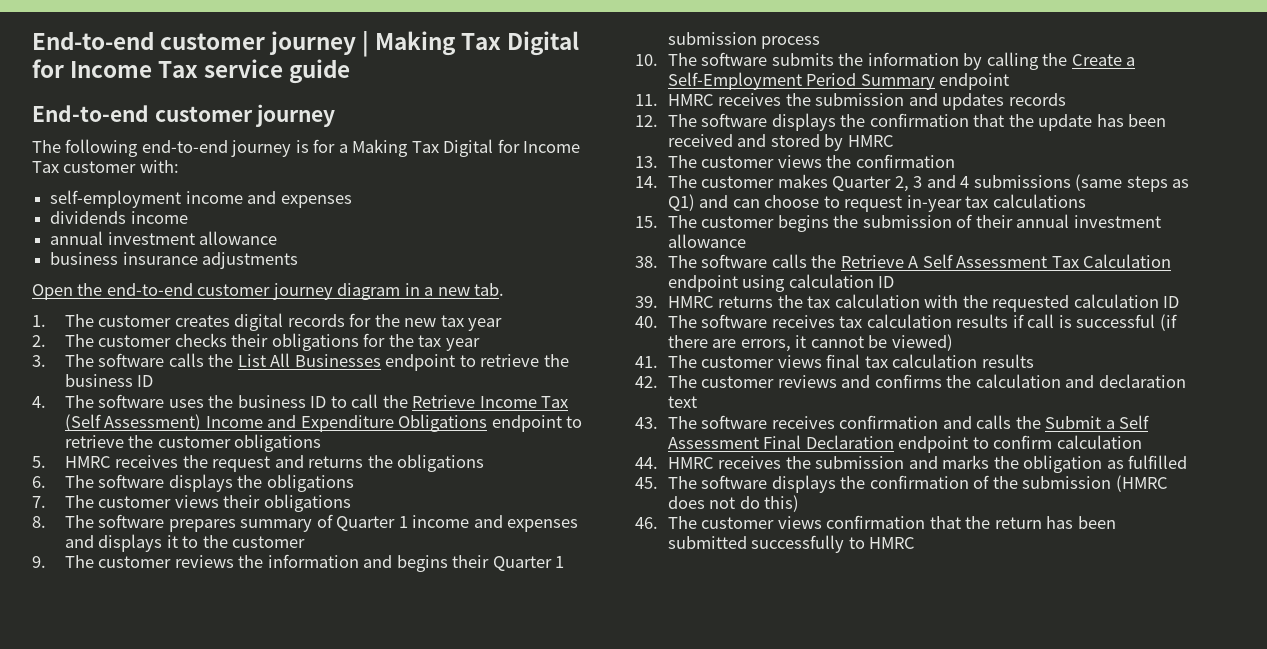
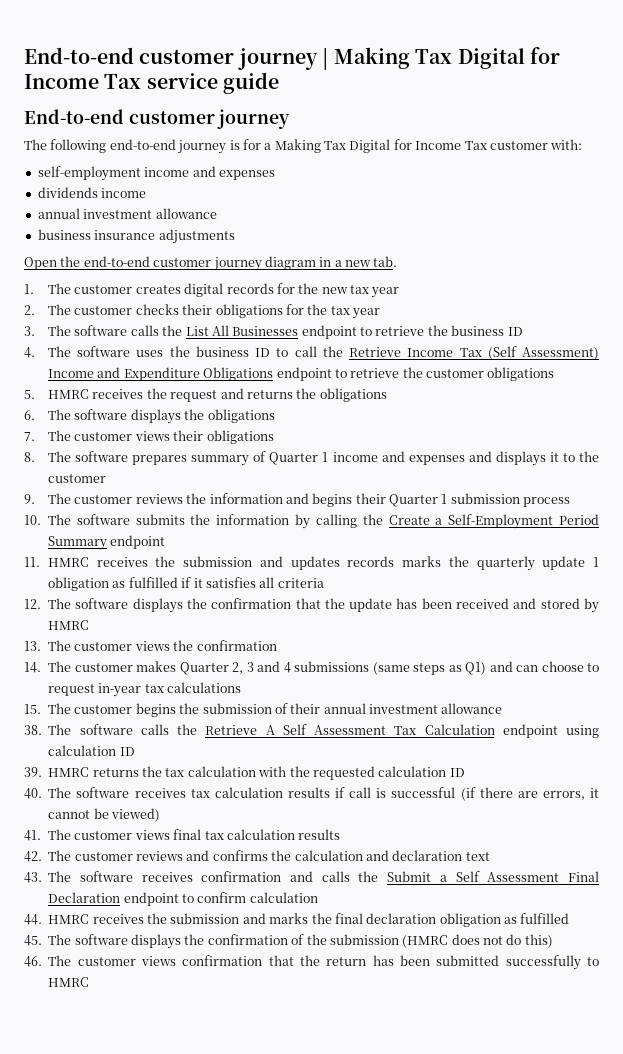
- 11. HMRC receives the submission and updates records
+ 11. HMRC receives the submission and updates records marks the quarterly update 1 obligation as fulfilled if it satisfies all criteria
- 44. HMRC receives the submission and marks the obligation as fulfilled
+ 44. HMRC receives the submission and marks the final declaration obligation as fulfilled

